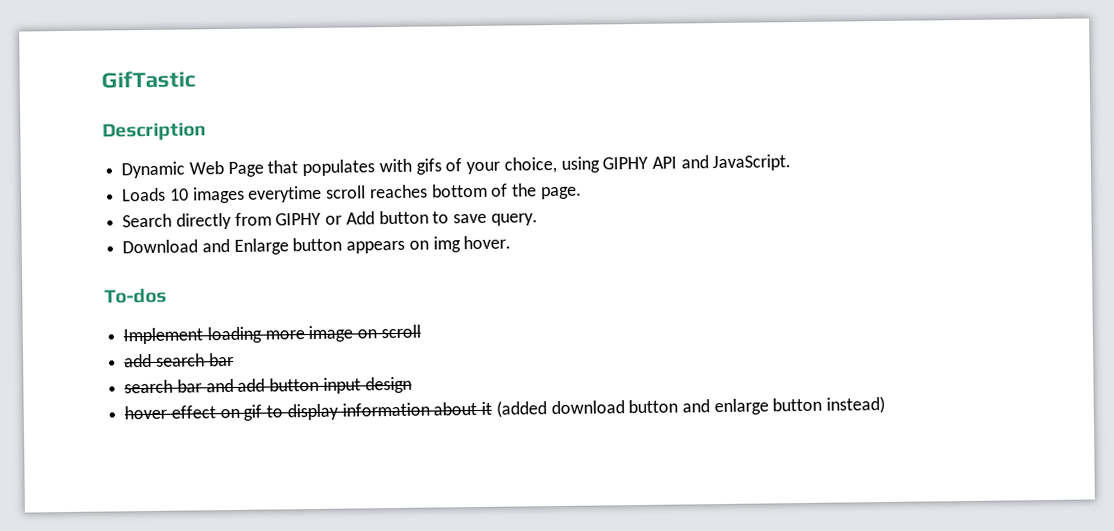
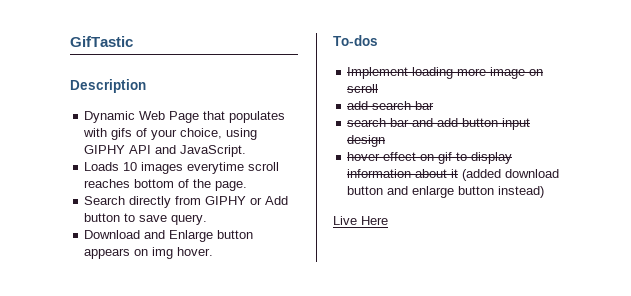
+ Live Here

